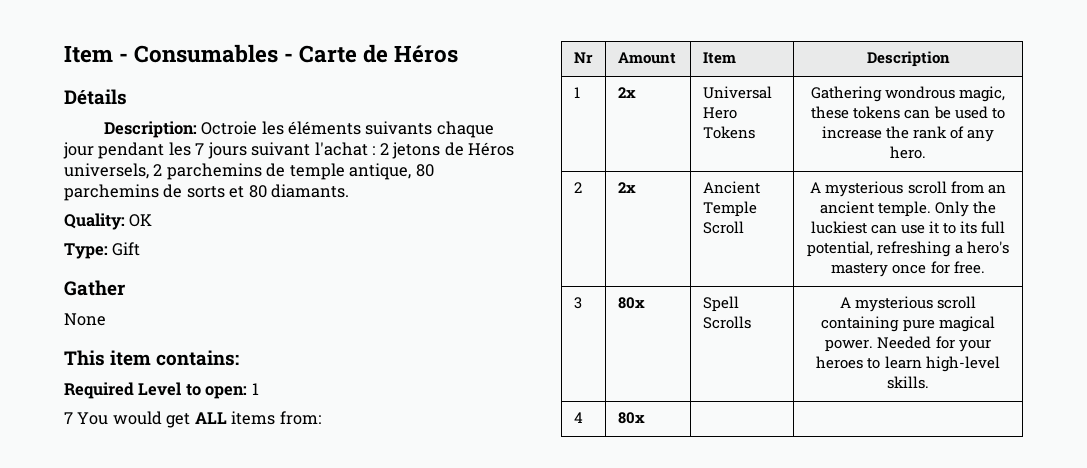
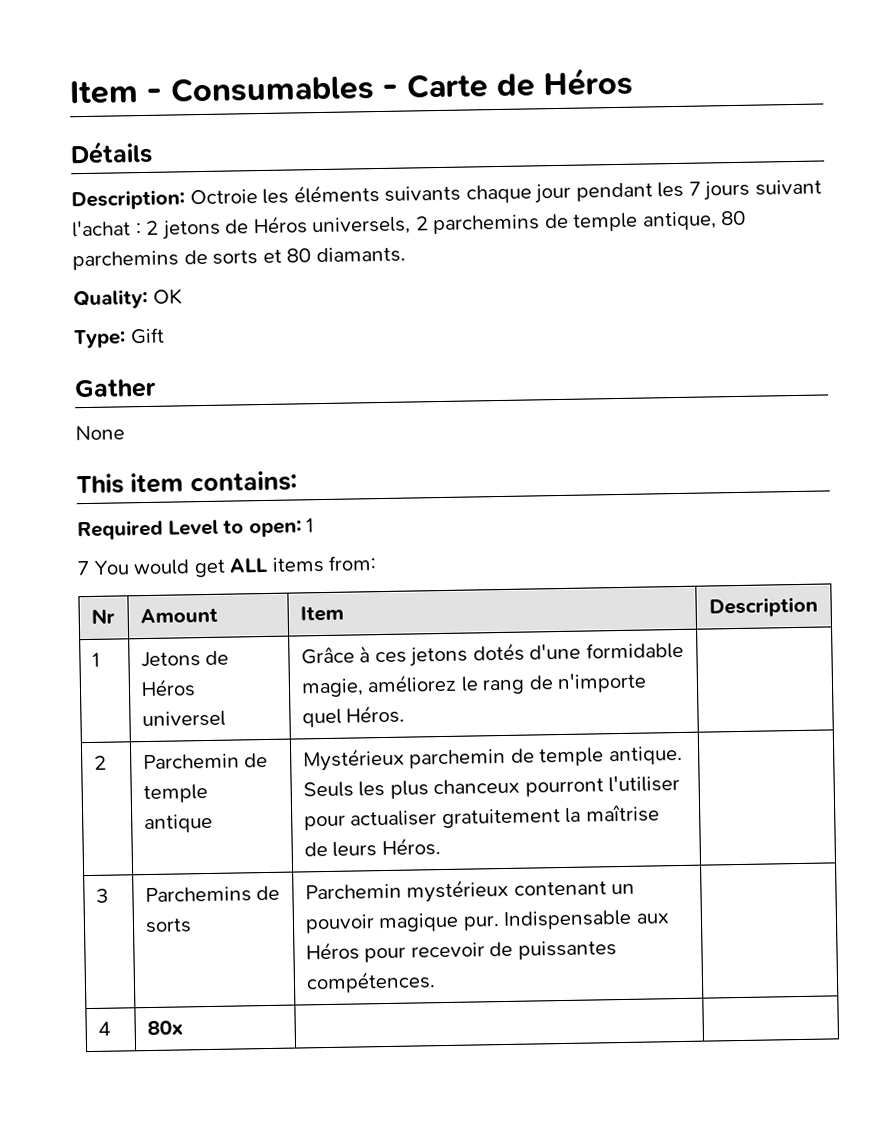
- 1 | 2x | Universal Hero Tokens | Gathering wondrous magic, these tokens can be used to increase the rank of any hero.
- 2 | 2x | Ancient Temple Scroll | A mysterious scroll from an ancient temple. Only the luckiest can use it to its full potential, refreshing a hero's mastery once for free.
- 3 | 80x | Spell Scrolls | A mysterious scroll containing pure magical power. Needed for your heroes to learn high-level skills.
+ 1 | Jetons de Héros universel | Grâce à ces jetons dotés d'une formidable magie, améliorez le rang de n'importe quel Héros. |
+ 2 | Parchemin de temple antique | Mystérieux parchemin de temple antique. Seuls les plus chanceux pourront l'utiliser pour actualiser gratuitement la maîtrise de leurs Héros. |
+ 3 | Parchemins de sorts | Parchemin mystérieux contenant un pouvoir magique pur. Indispensable aux Héros pour recevoir de puissantes compétences. |

